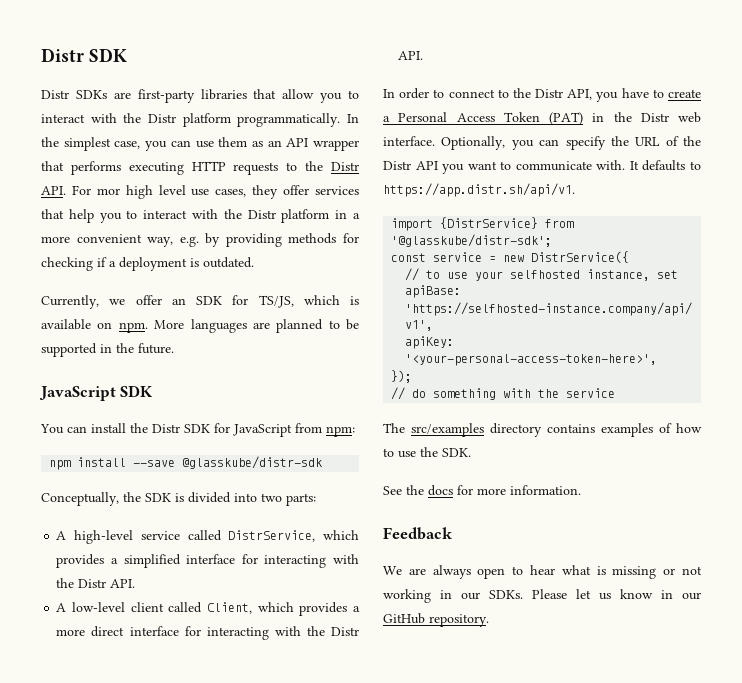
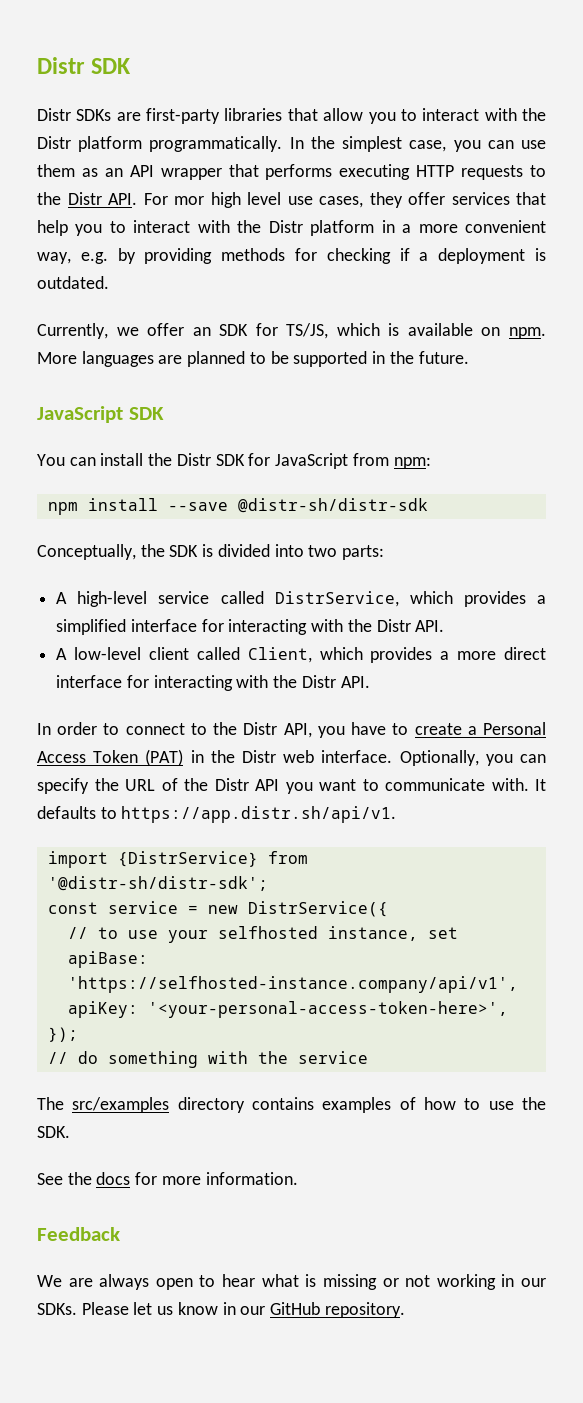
- npm install --save @glasskube/distr-sdk
+ npm install --save @distr-sh/distr-sdk
- import {DistrService} from '@glasskube/distr-sdk';
+ import {DistrService} from '@distr-sh/distr-sdk';

